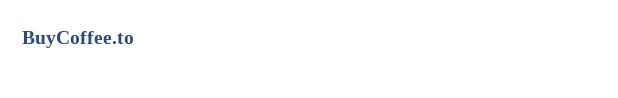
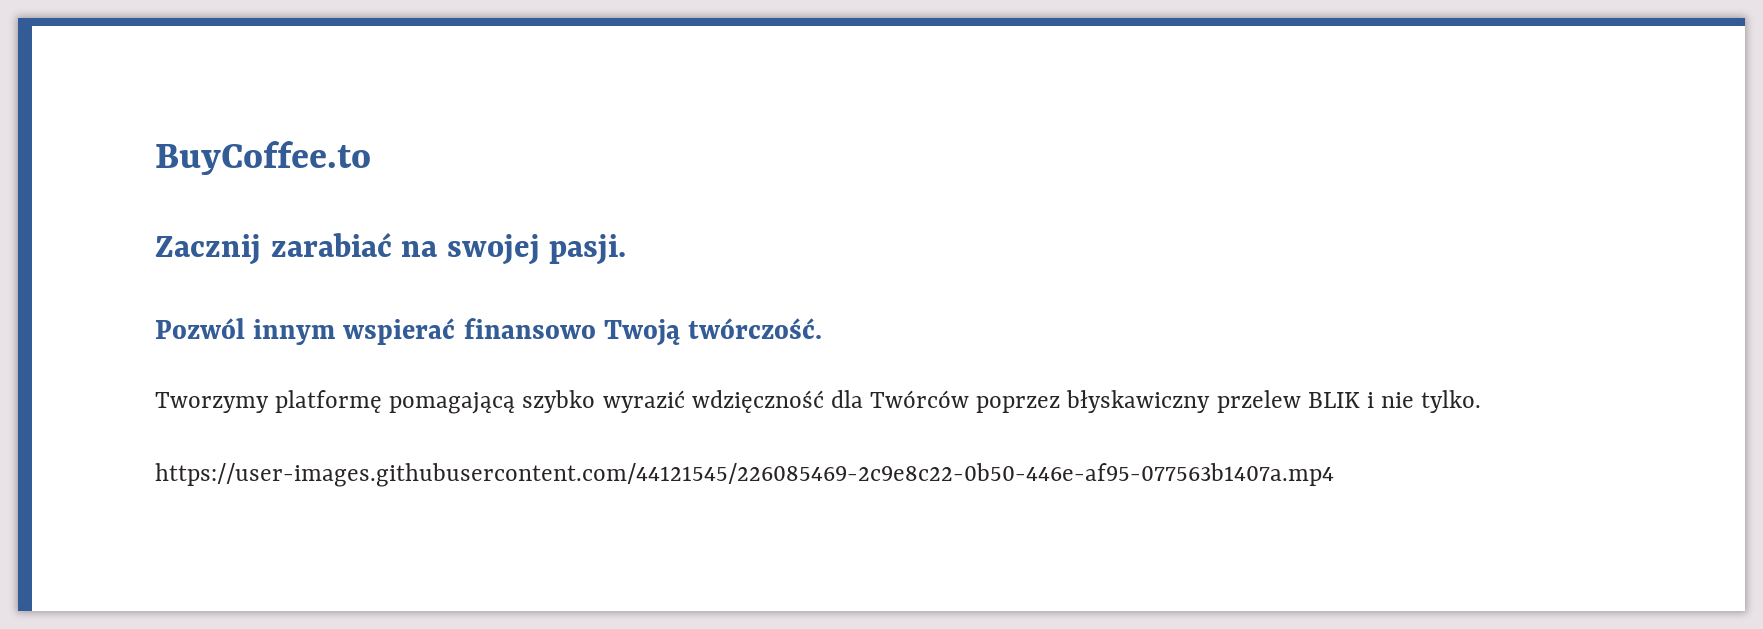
+ Zacznij zarabiać na swojej pasji.
+ Pozwól innym wspierać finansowo Twoją twórczość.
+ Tworzymy platformę pomagającą szybko wyrazić wdzięczność dla Twórców poprzez błyskawiczny przelew BLIK i nie tylko.
+ https://user-images.githubusercontent.com/44121545/226085469-2c9e8c22-0b50-446e-af95-077563b1407a.mp4

